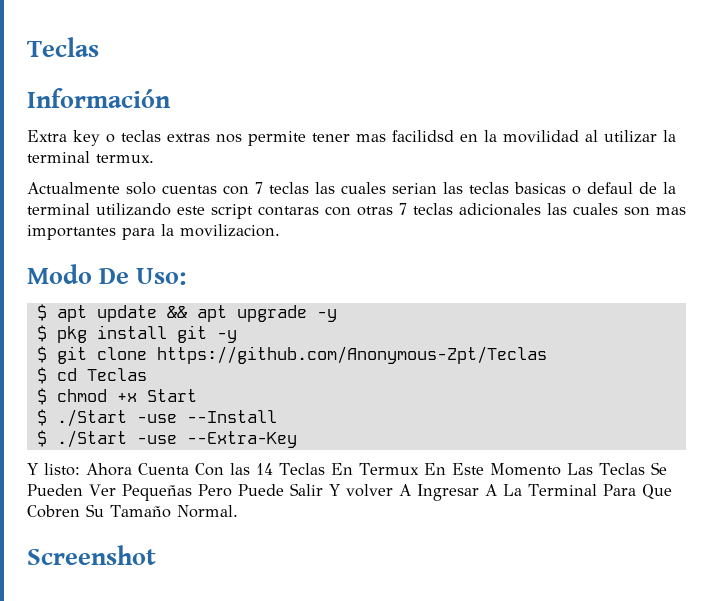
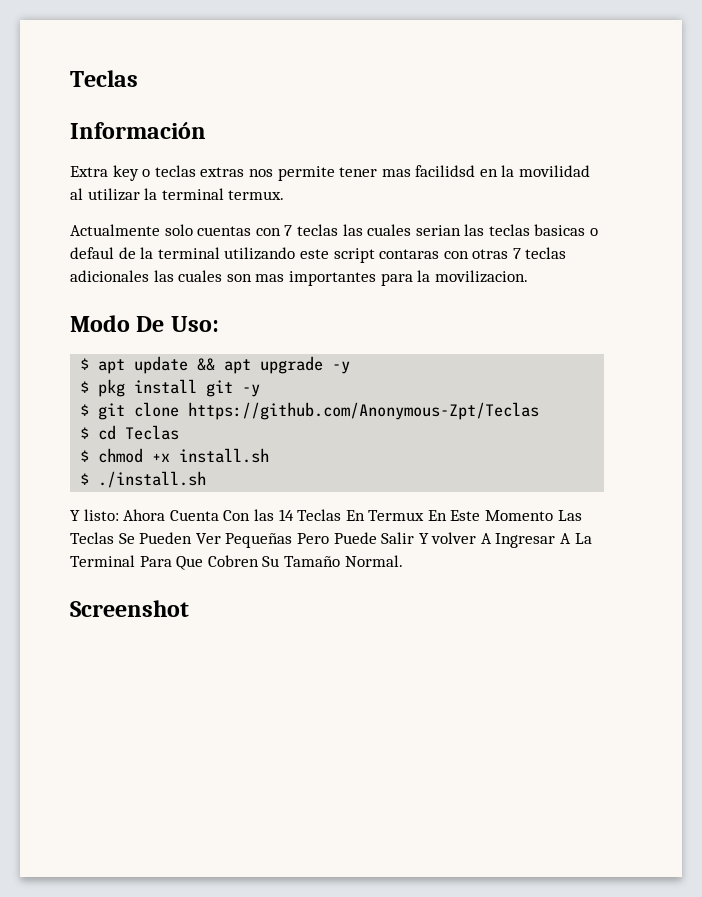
- $ chmod +x Start
- $ ./Start -use --Install
- $ ./Start -use --Extra-Key
+ $ chmod +x install.sh
+ $ ./install.sh

